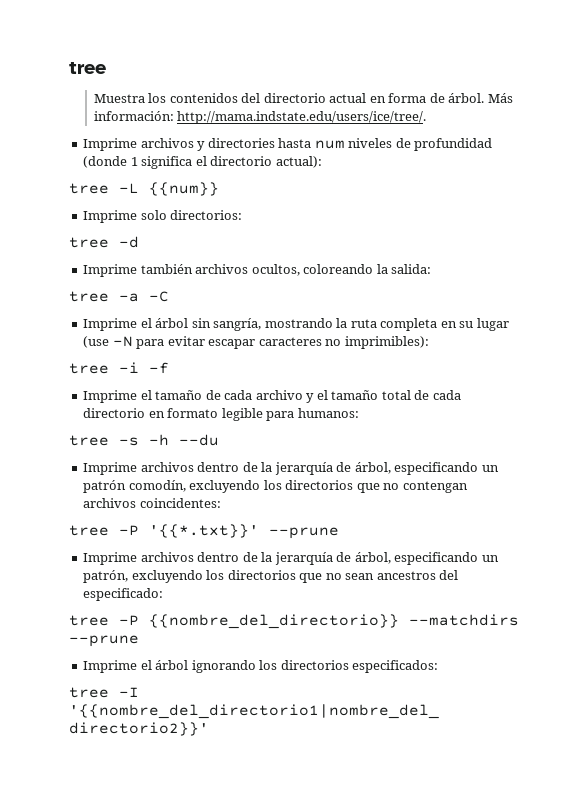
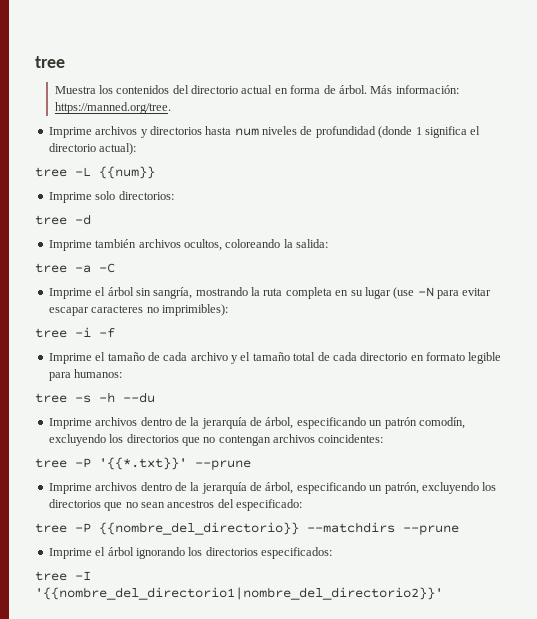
- Más información: http://mama.indstate.edu/users/ice/tree/.
+ Más información: https://manned.org/tree.
- Imprime archivos y directories hasta num niveles de profundidad (donde 1 significa el directorio actual):
+ Imprime archivos y directorios hasta num niveles de profundidad (donde 1 significa el directorio actual):

